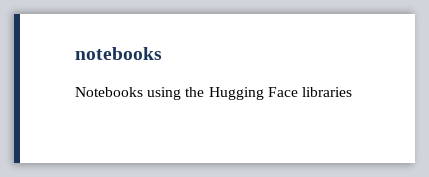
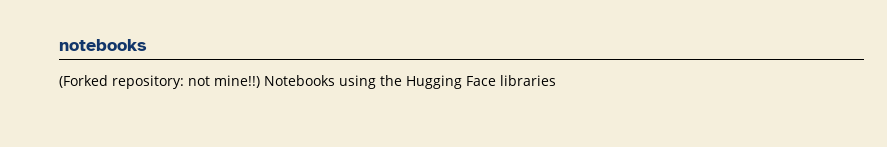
+ (Forked repository: not mine!!)

